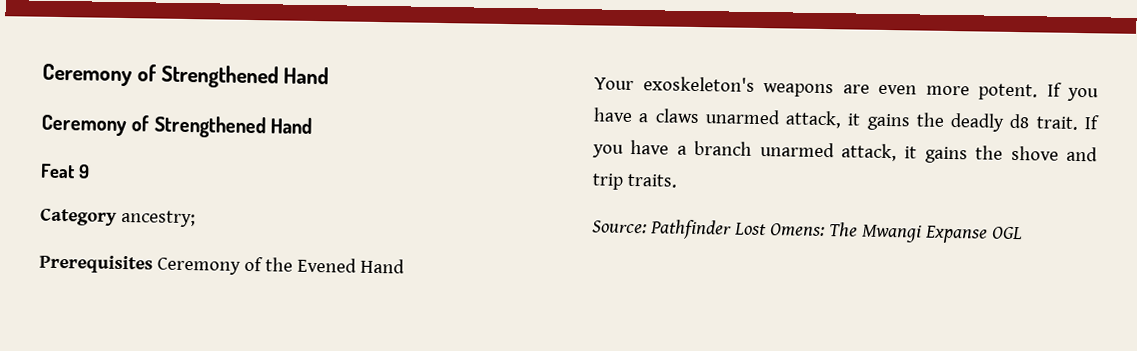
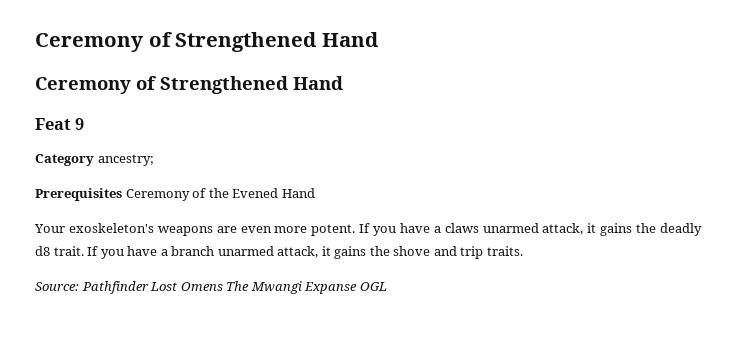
- Source: Pathfinder Lost Omens: The Mwangi Expanse OGL
+ Source: Pathfinder Lost Omens The Mwangi Expanse OGL

